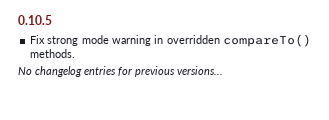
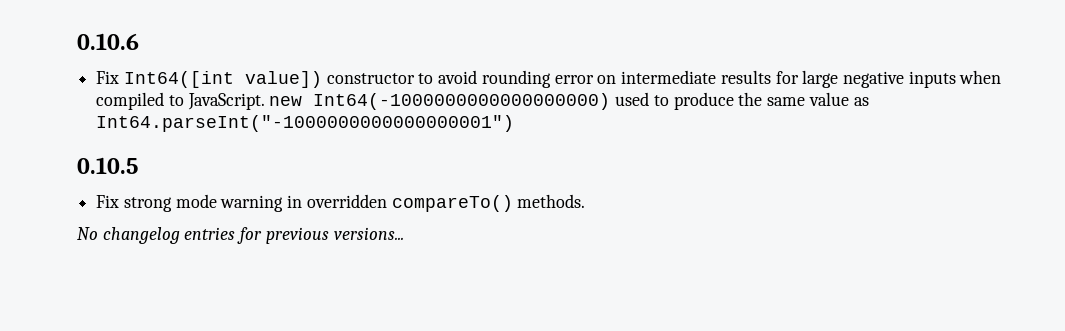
+ 0.10.6
+ Fix Int64([int value]) constructor to avoid rounding error on intermediate results for large negative inputs when compiled to JavaScript. new Int64(-1000000000000000000) used to produce the same value as Int64.parseInt("-1000000000000000001")

